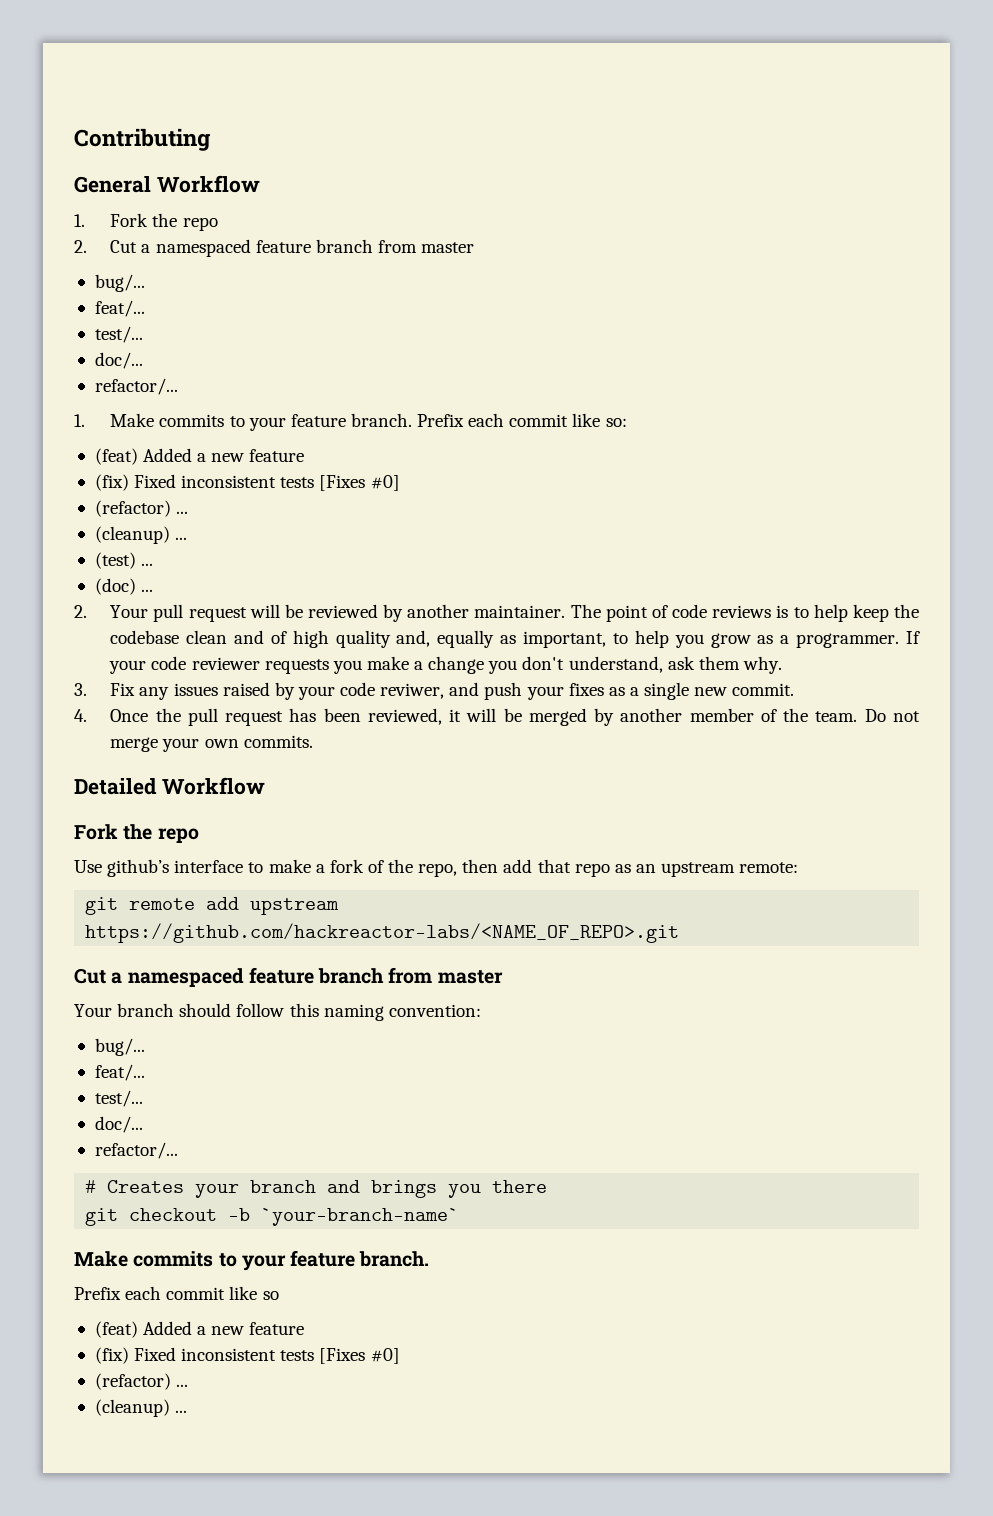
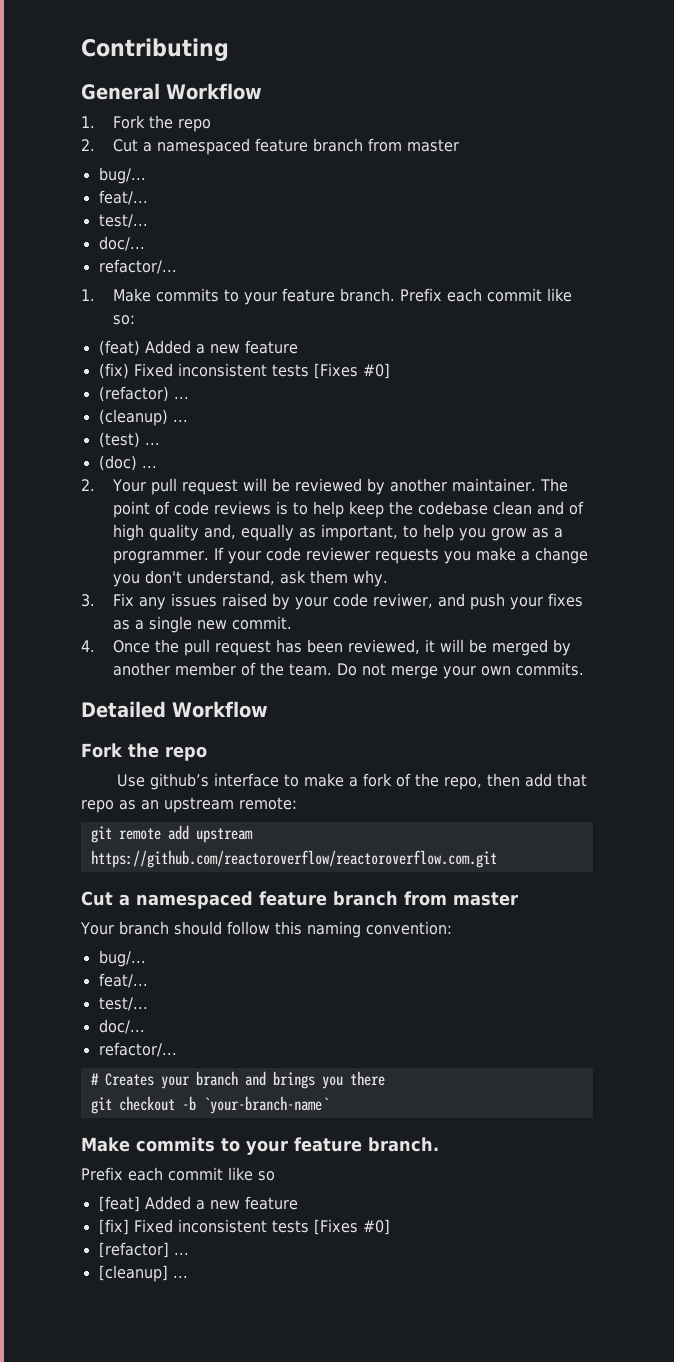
- git remote add upstream https://github.com/hackreactor-labs/<NAME_OF_REPO>.git
+ git remote add upstream https://github.com/reactoroverflow/reactoroverflow.com.git
  Prefix each commit like so
- (feat) Added a new feature
- (fix) Fixed inconsistent tests [Fixes #0]
- (refactor) ...
- (cleanup) ...
+ [feat] Added a new feature
+ [fix] Fixed inconsistent tests [Fixes #0]
+ [refactor] ...
+ [cleanup] ...

